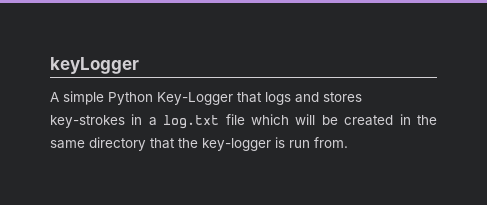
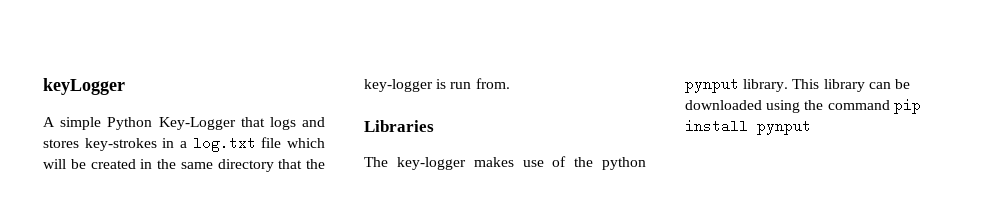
+ Libraries
+ The key-logger makes use of the python pynput library. This library can be downloaded using the command pip install pynput

